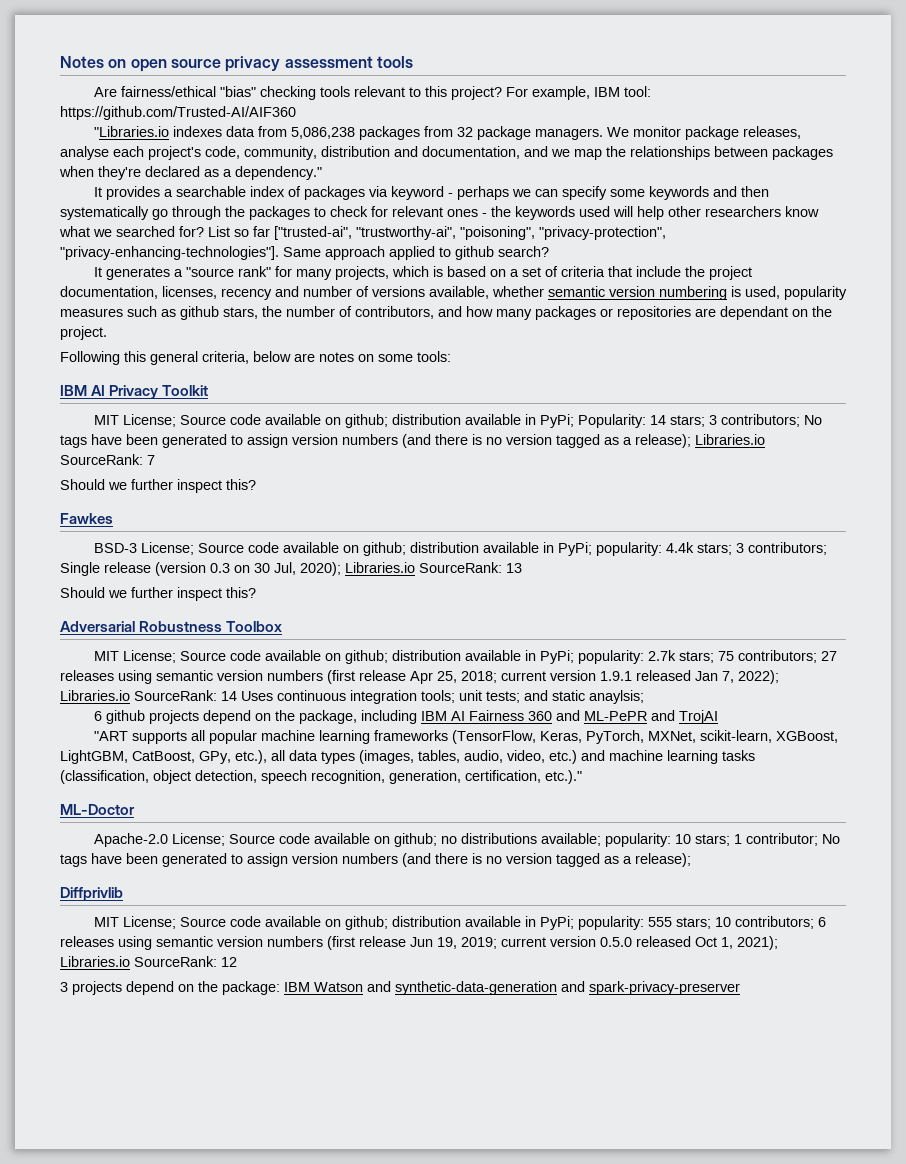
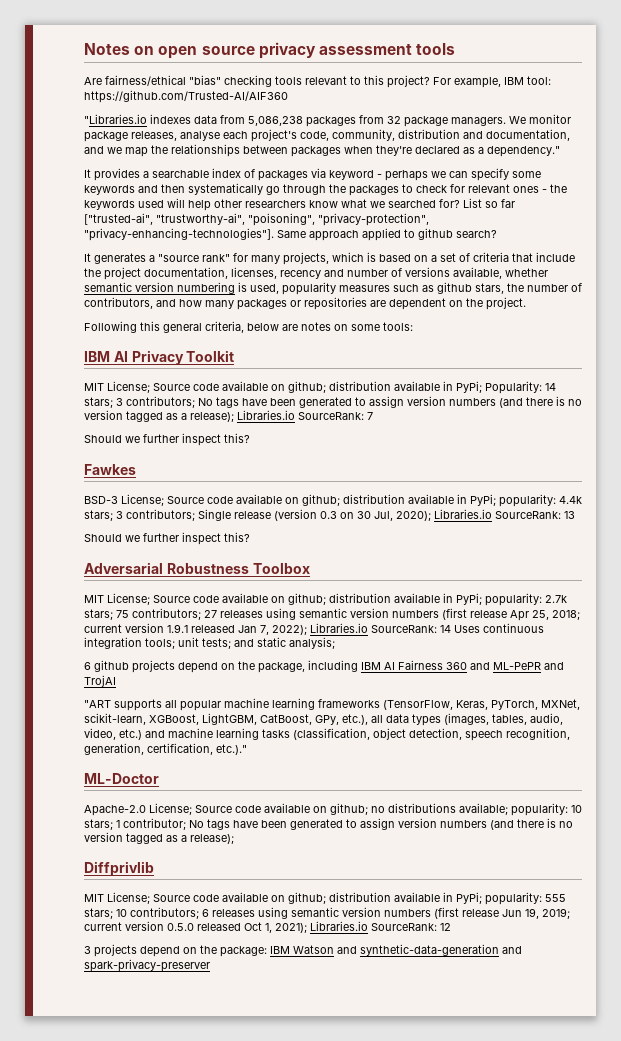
- It generates a "source rank" for many projects, which is based on a set of criteria that include the project documentation, licenses, recency and number of versions available, whether semantic version numbering is used, popularity measures such as github stars, the number of contributors, and how many packages or repositories are dependant on the project.
+ It generates a "source rank" for many projects, which is based on a set of criteria that include the project documentation, licenses, recency and number of versions available, whether semantic version numbering is used, popularity measures such as github stars, the number of contributors, and how many packages or repositories are dependent on the project.
- MIT License; Source code available on github; distribution available in PyPi; popularity: 2.7k stars; 75 contributors; 27 releases using semantic version numbers (first release Apr 25, 2018; current version 1.9.1 released Jan 7, 2022); Libraries.io SourceRank: 14 Uses continuous integration tools; unit tests; and static anaylsis;
+ MIT License; Source code available on github; distribution available in PyPi; popularity: 2.7k stars; 75 contributors; 27 releases using semantic version numbers (first release Apr 25, 2018; current version 1.9.1 released Jan 7, 2022); Libraries.io SourceRank: 14 Uses continuous integration tools; unit tests; and static analysis;

